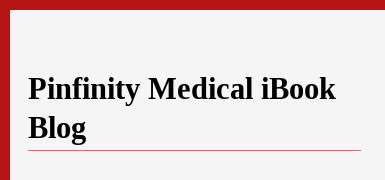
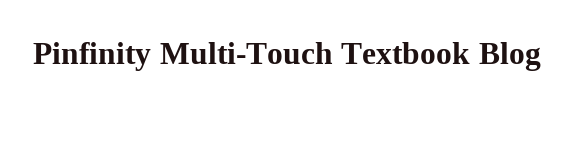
- Pinfinity Medical iBook Blog
+ Pinfinity Multi-Touch Textbook Blog

